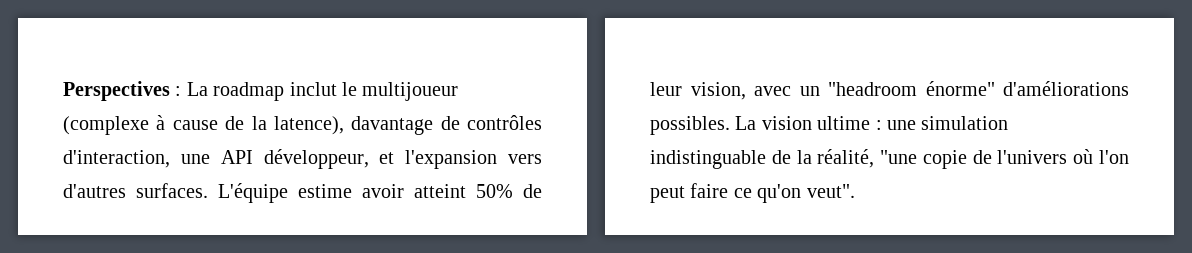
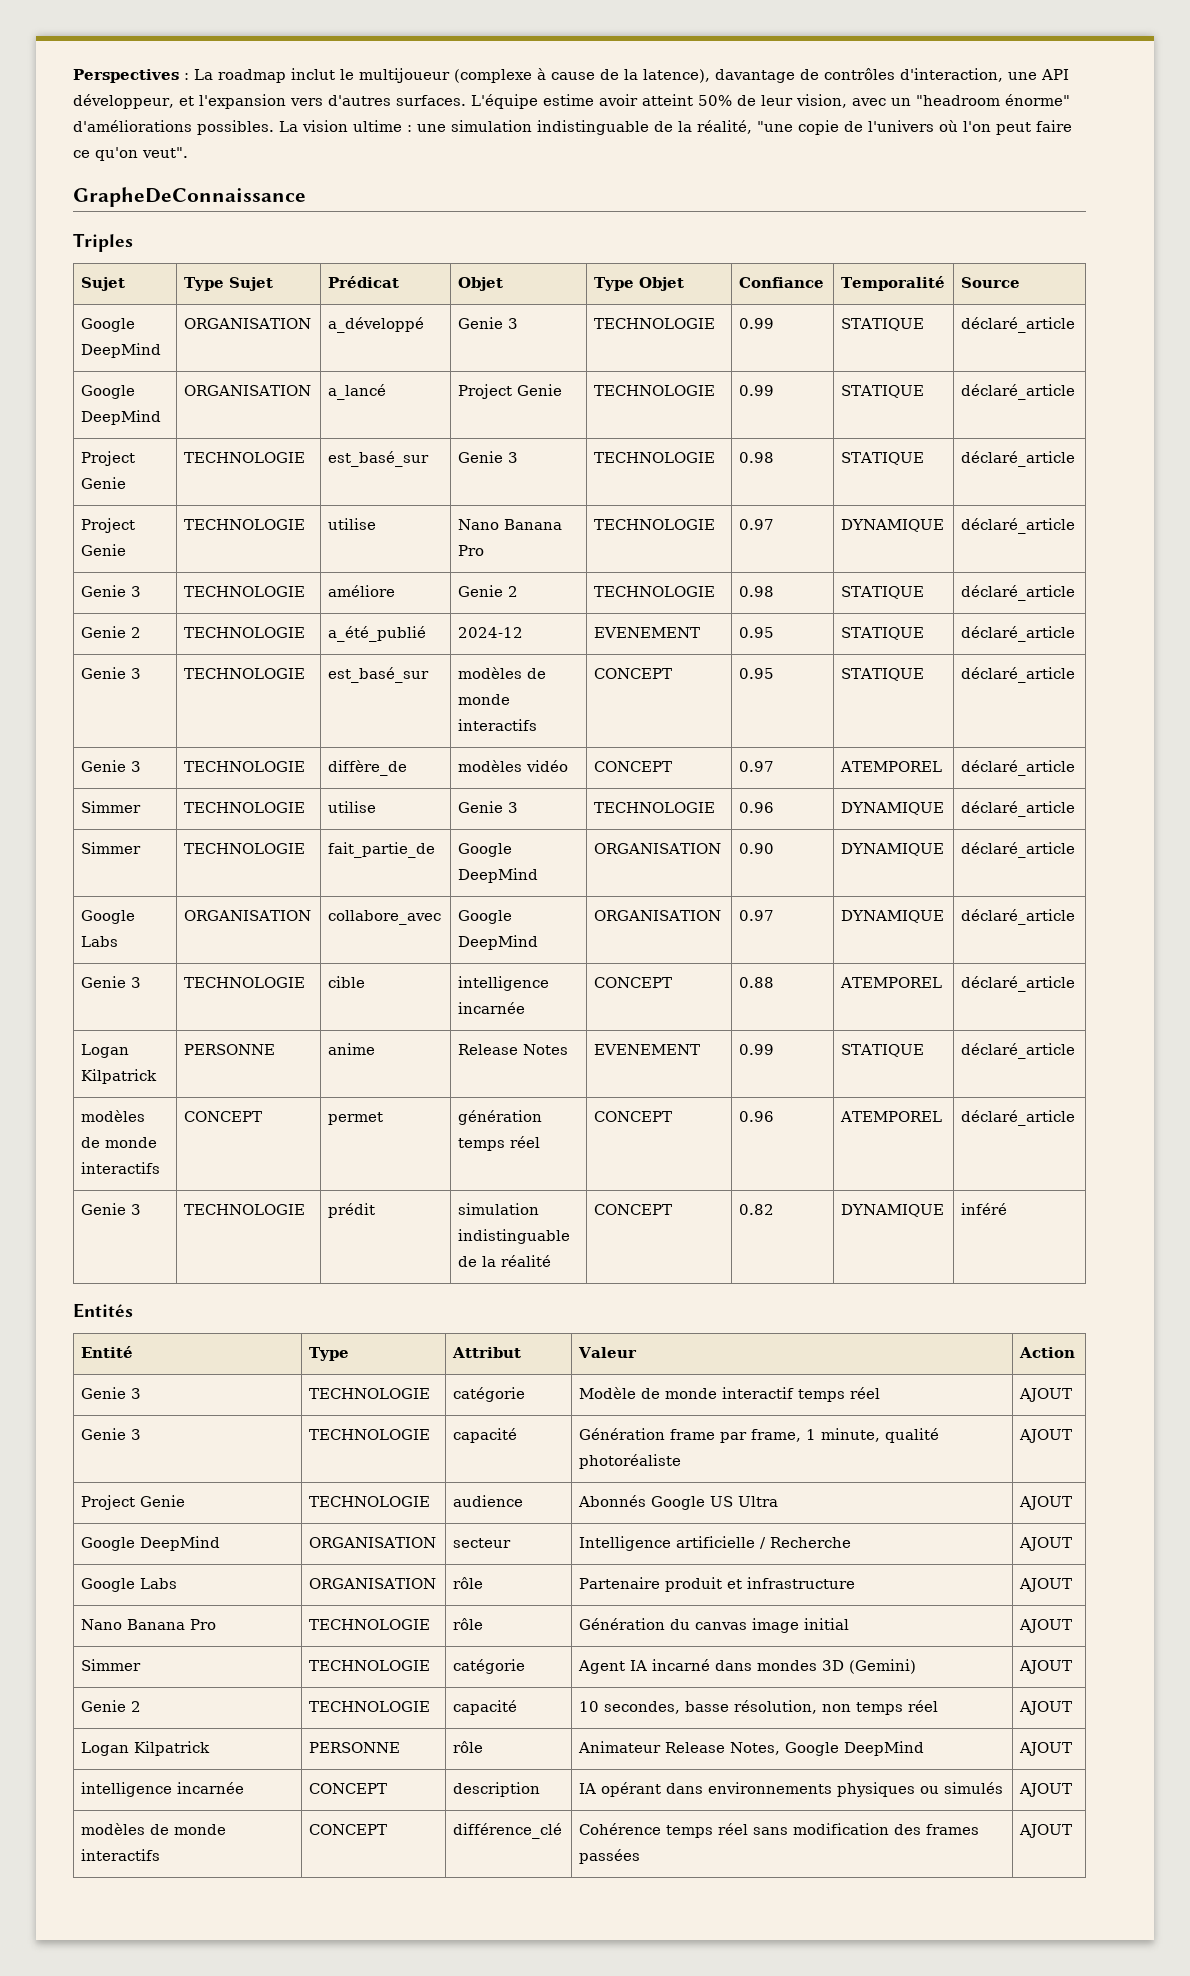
+ GrapheDeConnaissance
+ Triples
+ Sujet | Type Sujet | Prédicat | Objet | Type Objet | Confiance | Temporalité | Source
+ Google DeepMind | ORGANISATION | a_développé | Genie 3 | TECHNOLOGIE | 0.99 | STATIQUE | déclaré_article
+ Google DeepMind | ORGANISATION | a_lancé | Project Genie | TECHNOLOGIE | 0.99 | STATIQUE | déclaré_article
+ Project Genie | TECHNOLOGIE | est_basé_sur | Genie 3 | TECHNOLOGIE | 0.98 | STATIQUE | déclaré_article
+ Project Genie | TECHNOLOGIE | utilise | Nano Banana Pro | TECHNOLOGIE | 0.97 | DYNAMIQUE | déclaré_article
+ Genie 3 | TECHNOLOGIE | améliore | Genie 2 | TECHNOLOGIE | 0.98 | STATIQUE | déclaré_article
+ Genie 2 | TECHNOLOGIE | a_été_publié | 2024-12 | EVENEMENT | 0.95 | STATIQUE | déclaré_article
+ Genie 3 | TECHNOLOGIE | est_basé_sur | modèles de monde interactifs | CONCEPT | 0.95 | STATIQUE | déclaré_article
+ Genie 3 | TECHNOLOGIE | diffère_de | modèles vidéo | CONCEPT | 0.97 | ATEMPOREL | déclaré_article
+ Simmer | TECHNOLOGIE | utilise | Genie 3 | TECHNOLOGIE | 0.96 | DYNAMIQUE | déclaré_article
+ Simmer | TECHNOLOGIE | fait_partie_de | Google DeepMind | ORGANISATION | 0.90 | DYNAMIQUE | déclaré_article
+ Google Labs | ORGANISATION | collabore_avec | Google DeepMind | ORGANISATION | 0.97 | DYNAMIQUE | déclaré_article
+ Genie 3 | TECHNOLOGIE | cible | intelligence incarnée | CONCEPT | 0.88 | ATEMPOREL | déclaré_article
+ Logan Kilpatrick | PERSONNE | anime | Release Notes | EVENEMENT | 0.99 | STATIQUE | déclaré_article
+ modèles de monde interactifs | CONCEPT | permet | génération temps réel | CONCEPT | 0.96 | ATEMPOREL | déclaré_article
+ Genie 3 | TECHNOLOGIE | prédit | simulation indistinguable de la réalité | CONCEPT | 0.82 | DYNAMIQUE | inféré
+ Entités
+ Entité | Type | Attribut | Valeur | Action
+ Genie 3 | TECHNOLOGIE | catégorie | Modèle de monde interactif temps réel | AJOUT
+ Genie 3 | TECHNOLOGIE | capacité | Génération frame par frame, 1 minute, qualité photoréaliste | AJOUT
+ Project Genie | TECHNOLOGIE | audience | Abonnés Google US Ultra | AJOUT
+ Google DeepMind | ORGANISATION | secteur | Intelligence artificielle / Recherche | AJOUT
+ Google Labs | ORGANISATION | rôle | Partenaire produit et infrastructure | AJOUT
+ Nano Banana Pro | TECHNOLOGIE | rôle | Génération du canvas image initial | AJOUT
+ Simmer | TECHNOLOGIE | catégorie | Agent IA incarné dans mondes 3D (Gemini) | AJOUT
+ Genie 2 | TECHNOLOGIE | capacité | 10 secondes, basse résolution, non temps réel | AJOUT
+ Logan Kilpatrick | PERSONNE | rôle | Animateur Release Notes, Google DeepMind | AJOUT
+ intelligence incarnée | CONCEPT | description | IA opérant dans environnements physiques ou simulés | AJOUT
+ modèles de monde interactifs | CONCEPT | différence_clé | Cohérence temps réel sans modification des frames passées | AJOUT

